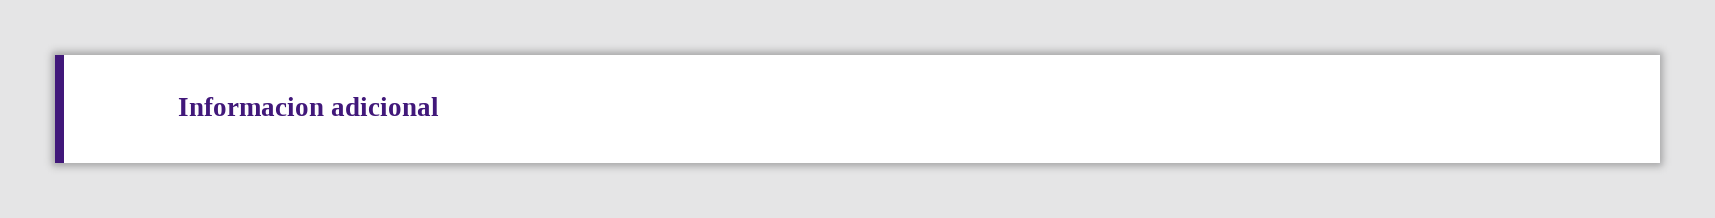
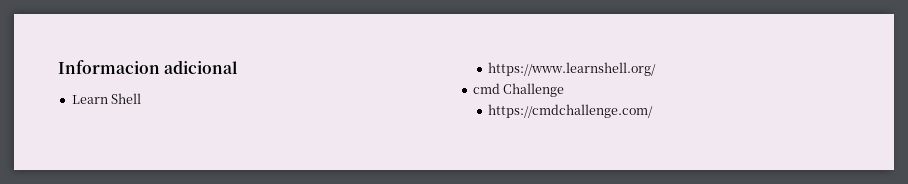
+ Learn Shell
+ https://www.learnshell.org/
+ cmd Challenge
+ https://cmdchallenge.com/

